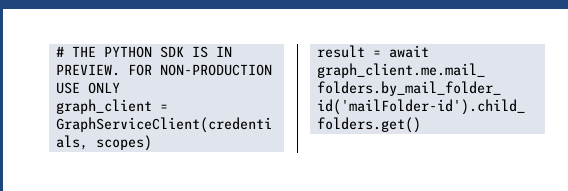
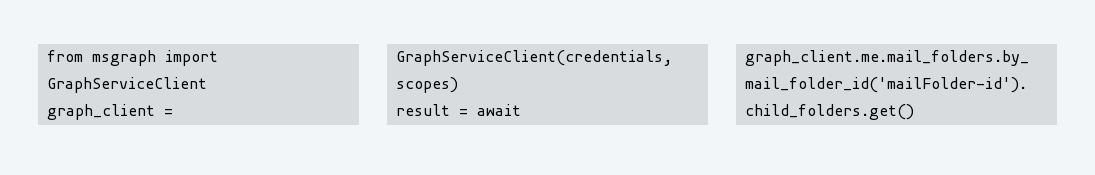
- # THE PYTHON SDK IS IN PREVIEW. FOR NON-PRODUCTION USE ONLY
+ from msgraph import GraphServiceClient

